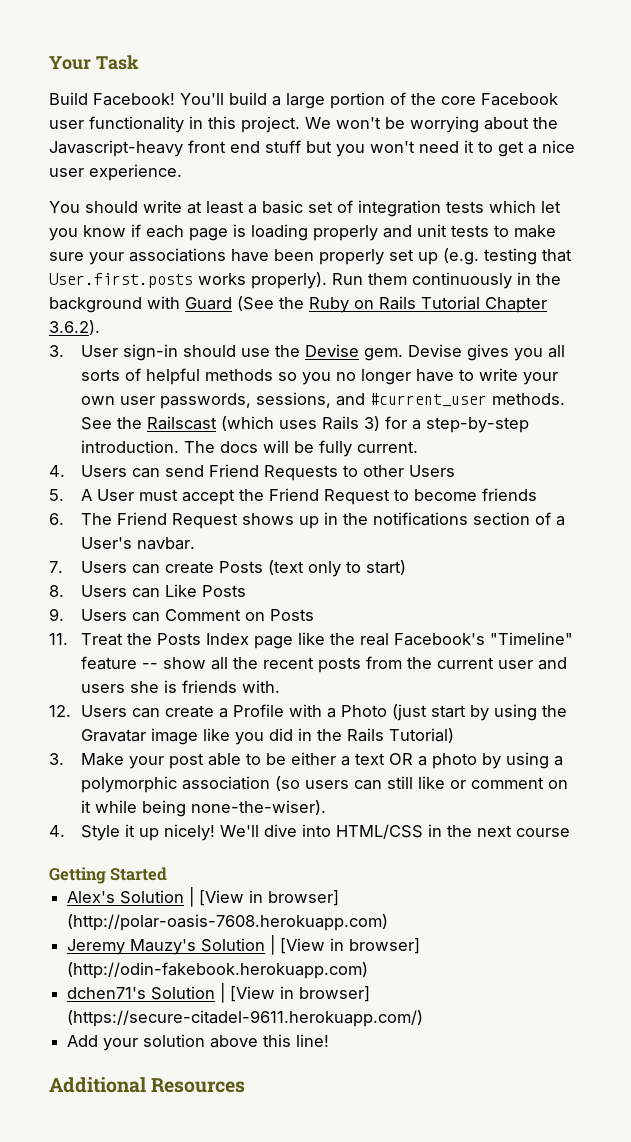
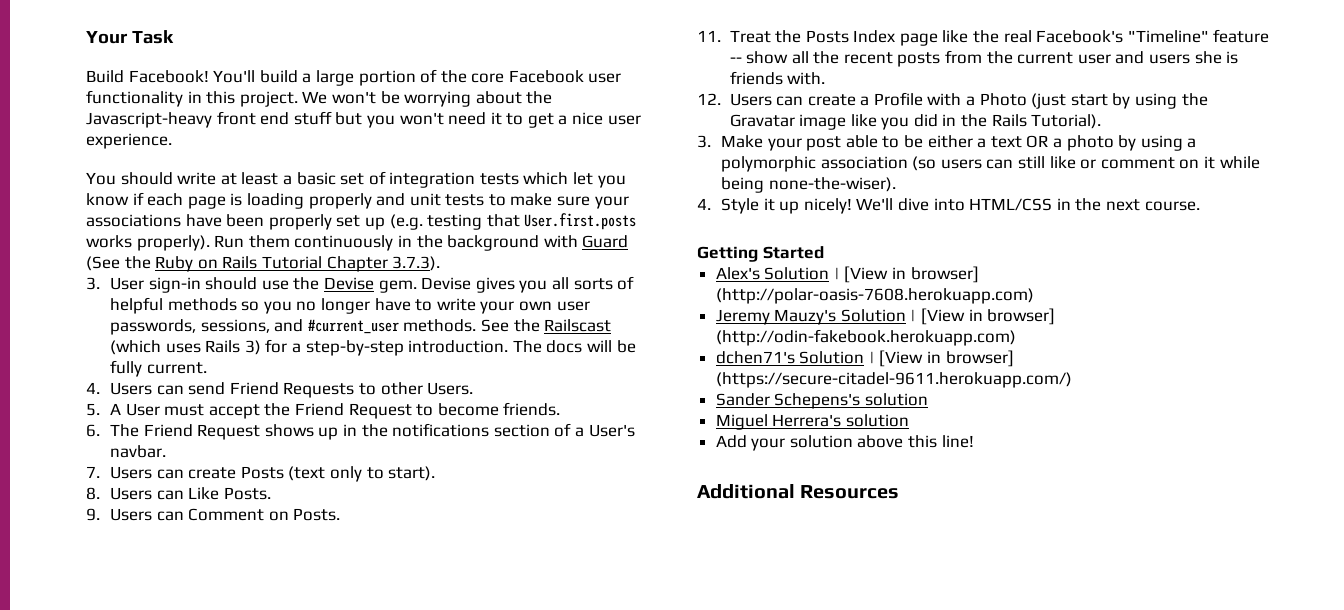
- Run them continuously in the background with Guard (See the Ruby on Rails Tutorial Chapter 3.6.2).
+ Run them continuously in the background with Guard (See the Ruby on Rails Tutorial Chapter 3.7.3).
- 4. Users can send Friend Requests to other Users
+ 4. Users can send Friend Requests to other Users.
- 5. A User must accept the Friend Request to become friends
+ 5. A User must accept the Friend Request to become friends.
- 7. Users can create Posts (text only to start)
+ 7. Users can create Posts (text only to start).
- 8. Users can Like Posts
+ 8. Users can Like Posts.
- 9. Users can Comment on Posts
+ 9. Users can Comment on Posts.
- 12. Users can create a Profile with a Photo (just start by using the Gravatar image like you did in the Rails Tutorial)
+ 12. Users can create a Profile with a Photo (just start by using the Gravatar image like you did in the Rails Tutorial).
- We'll dive into HTML/CSS in the next course
+ We'll dive into HTML/CSS in the next course.
+ Sander Schepens's solution
+ Miguel Herrera's solution

